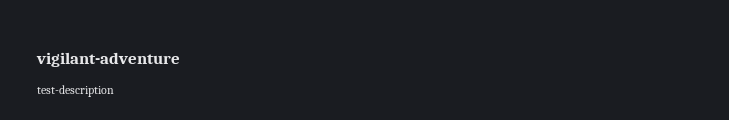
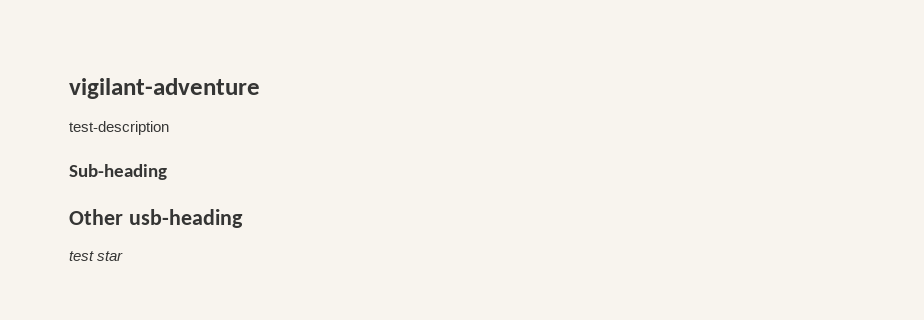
+ Sub-heading
+ Other usb-heading
+ test star

